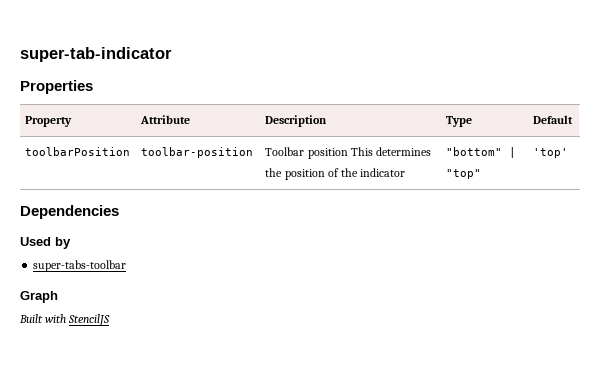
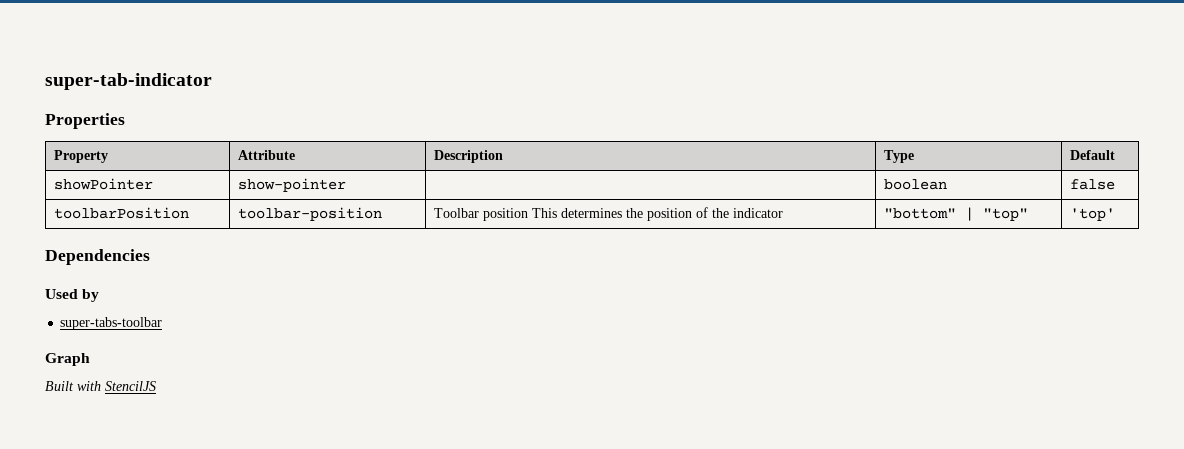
+ showPointer | show-pointer | | boolean | false

